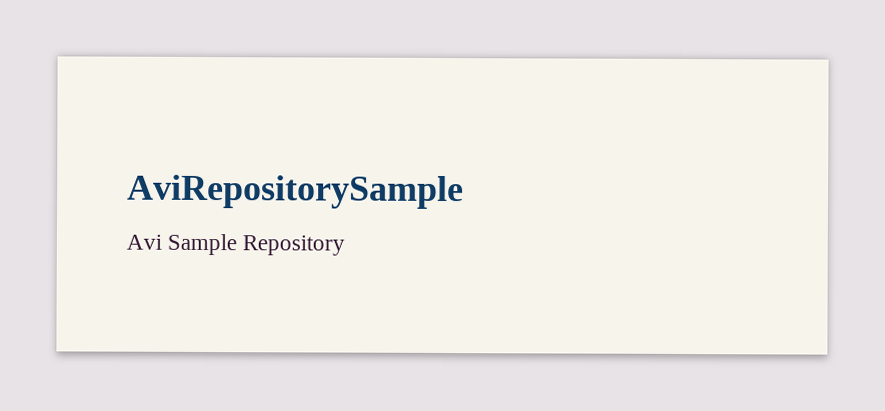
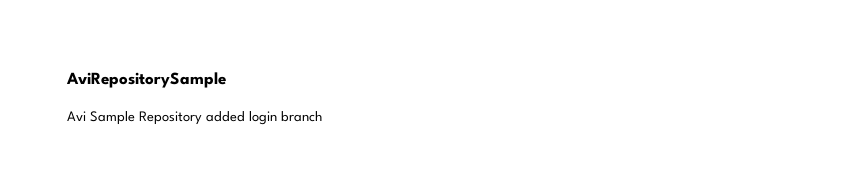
- Avi Sample Repository
+ Avi Sample Repository added login branch

